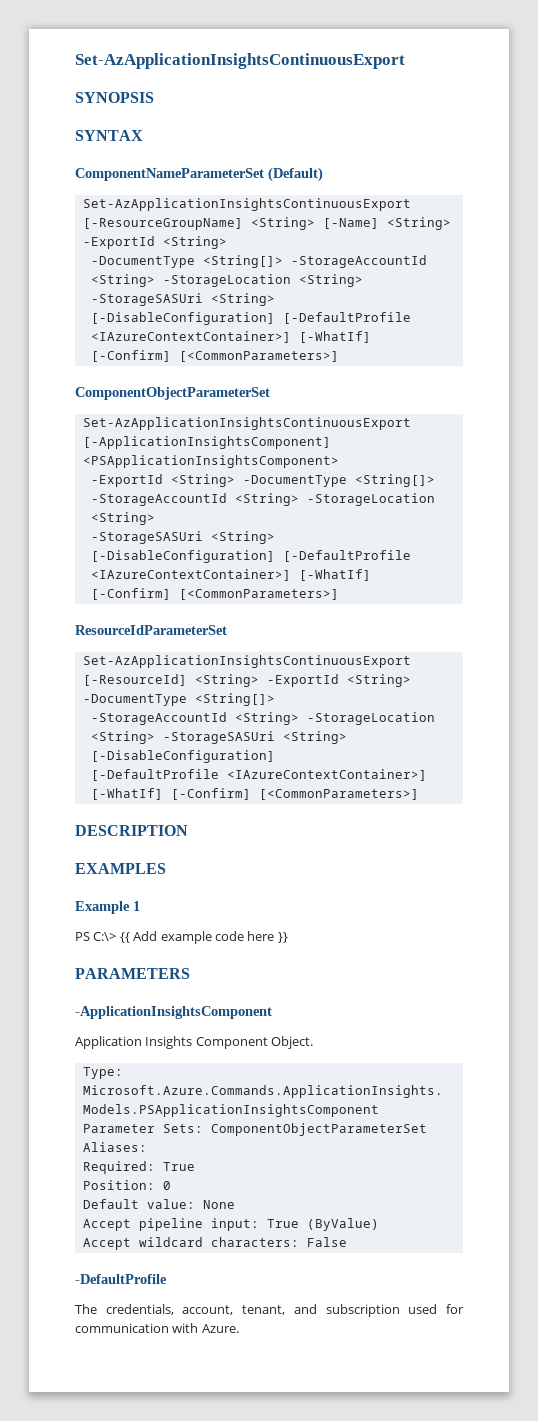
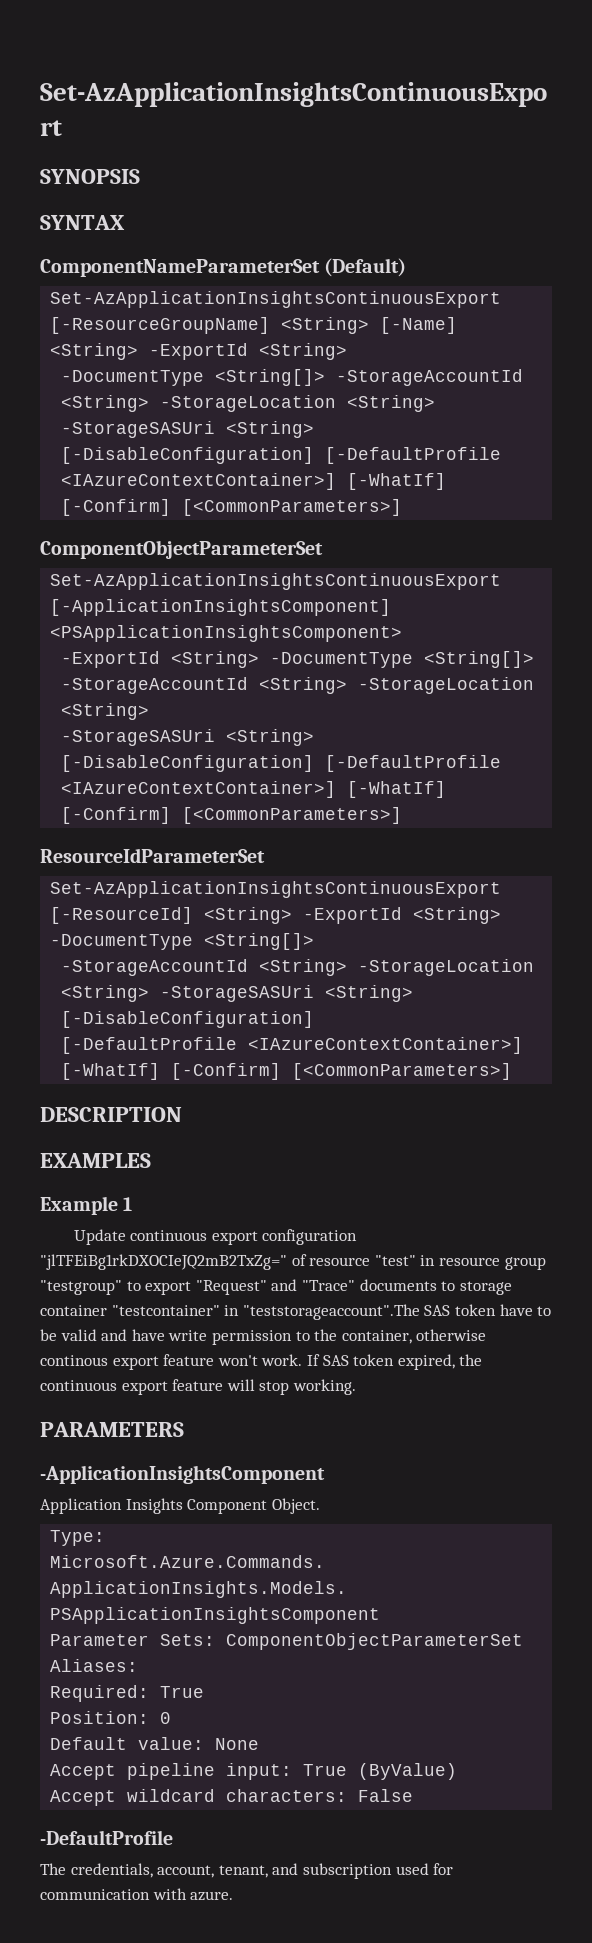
- PS C:\> {{ Add example code here }}
+ Update continuous export configuration "jlTFEiBg1rkDXOCIeJQ2mB2TxZg=" of resource "test" in resource group "testgroup" to export "Request" and "Trace" documents to storage container "testcontainer" in "teststorageaccount".The SAS token have to be valid and have write permission to the container, otherwise continous export feature won't work. If SAS token expired, the continuous export feature will stop working.
- The credentials, account, tenant, and subscription used for communication with Azure.
+ The credentials, account, tenant, and subscription used for communication with azure.

